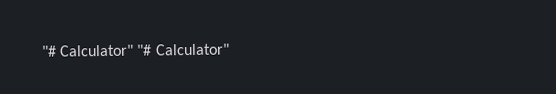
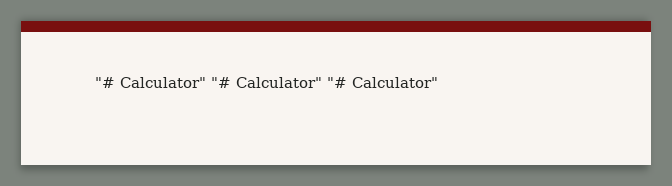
- "# Calculator" "# Calculator"
+ "# Calculator" "# Calculator" "# Calculator"

